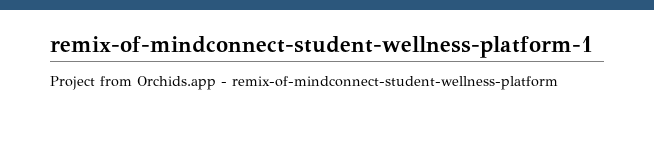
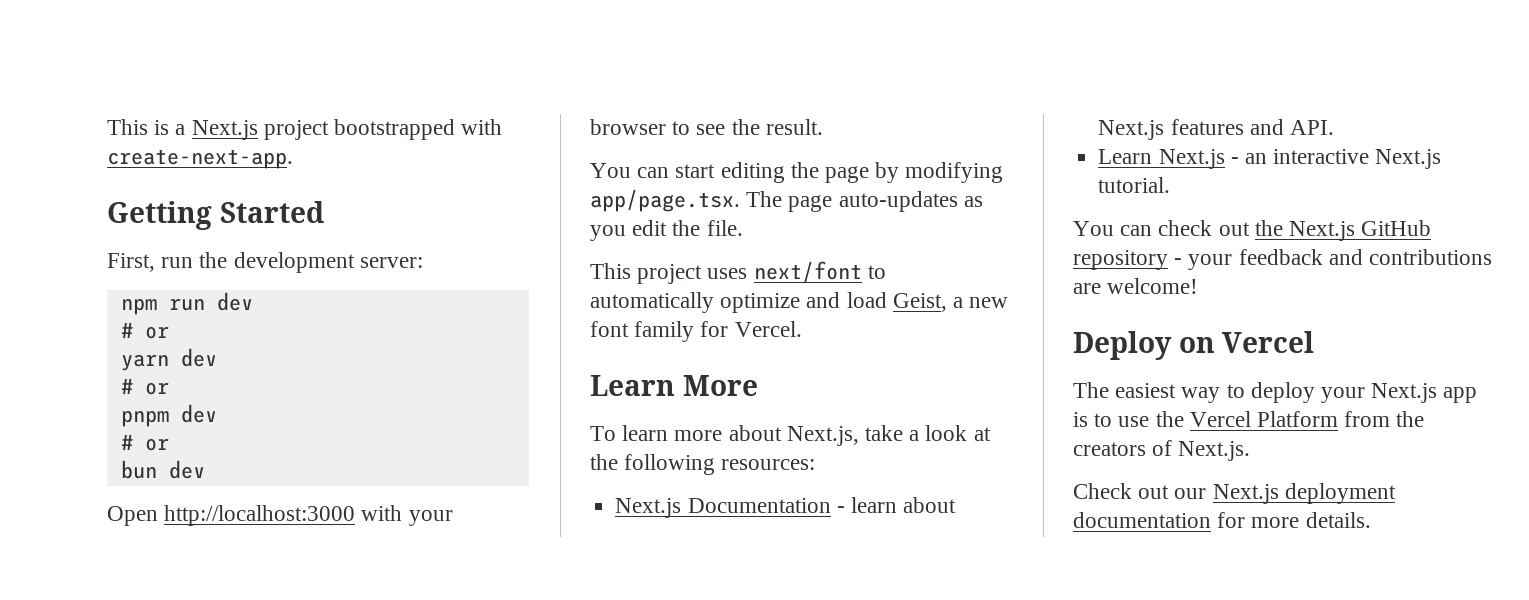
- remix-of-mindconnect-student-wellness-platform-1
- Project from Orchids.app - remix-of-mindconnect-student-wellness-platform
+ This is a Next.js project bootstrapped with create-next-app.
+ Getting Started
+ First, run the development server:
+ npm run dev
+ # or
+ yarn dev
+ # or
+ pnpm dev
+ # or
+ bun dev
+ Open http://localhost:3000 with your browser to see the result.
+ You can start editing the page by modifying app/page.tsx. The page auto-updates as you edit the file.
+ This project uses next/font to automatically optimize and load Geist, a new font family for Vercel.
+ Learn More
+ To learn more about Next.js, take a look at the following resources:
+ Next.js Documentation - learn about Next.js features and API.
+ Learn Next.js - an interactive Next.js tutorial.
+ You can check out the Next.js GitHub repository - your feedback and contributions are welcome!
+ Deploy on Vercel
+ The easiest way to deploy your Next.js app is to use the Vercel Platform from the creators of Next.js.
+ Check out our Next.js deployment documentation for more details.

